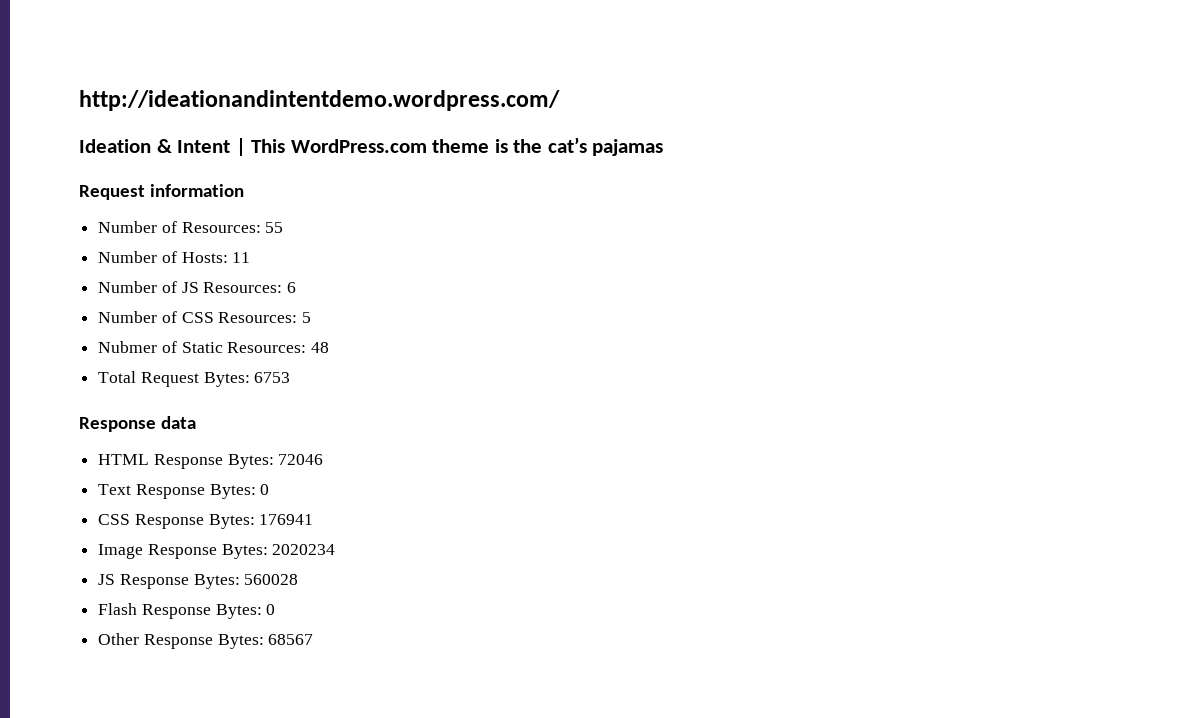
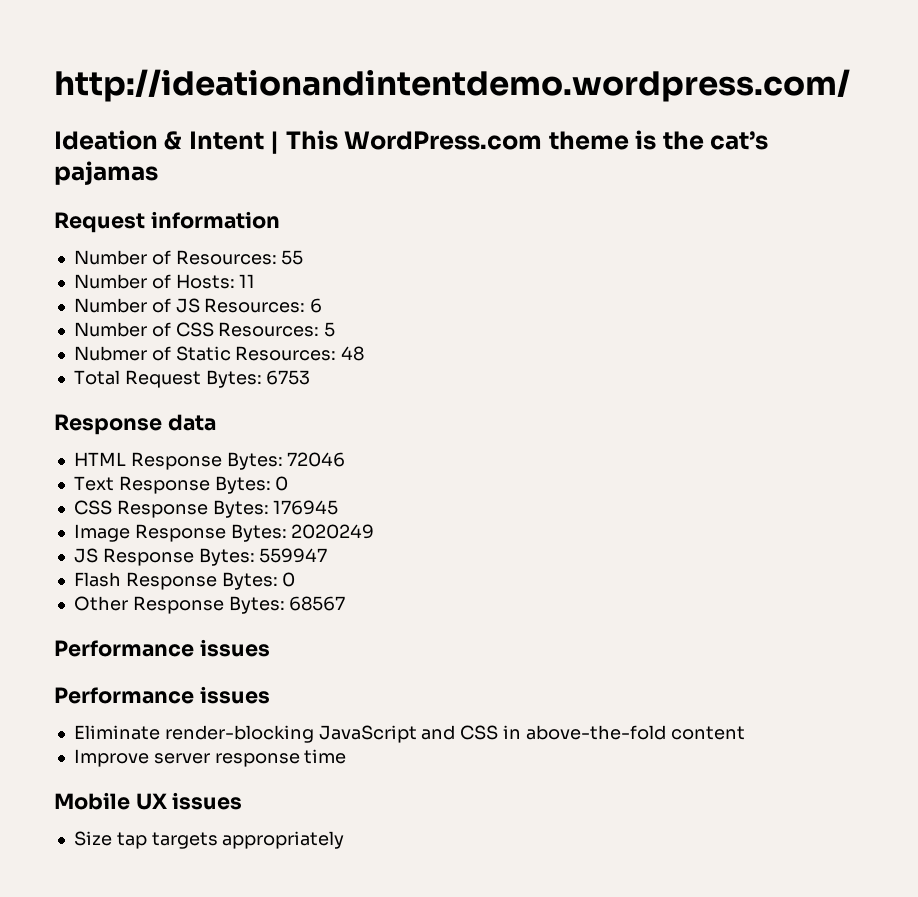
- CSS Response Bytes: 176941
+ CSS Response Bytes: 176945
- Image Response Bytes: 2020234
+ Image Response Bytes: 2020249
- JS Response Bytes: 560028
+ JS Response Bytes: 559947
  Other Response Bytes: 68567
+ Performance issues
+ Performance issues
+ Eliminate render-blocking JavaScript and CSS in above-the-fold content
+ Improve server response time
+ Mobile UX issues
+ Size tap targets appropriately

